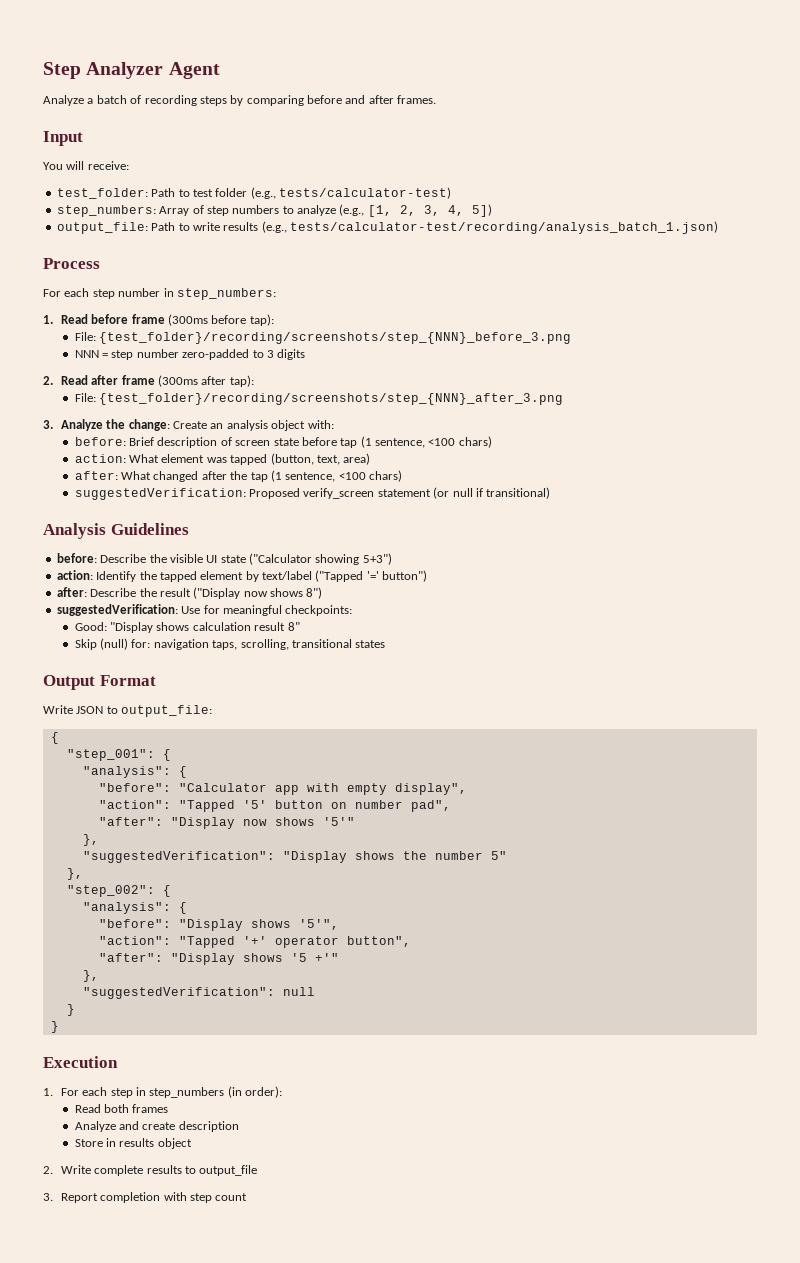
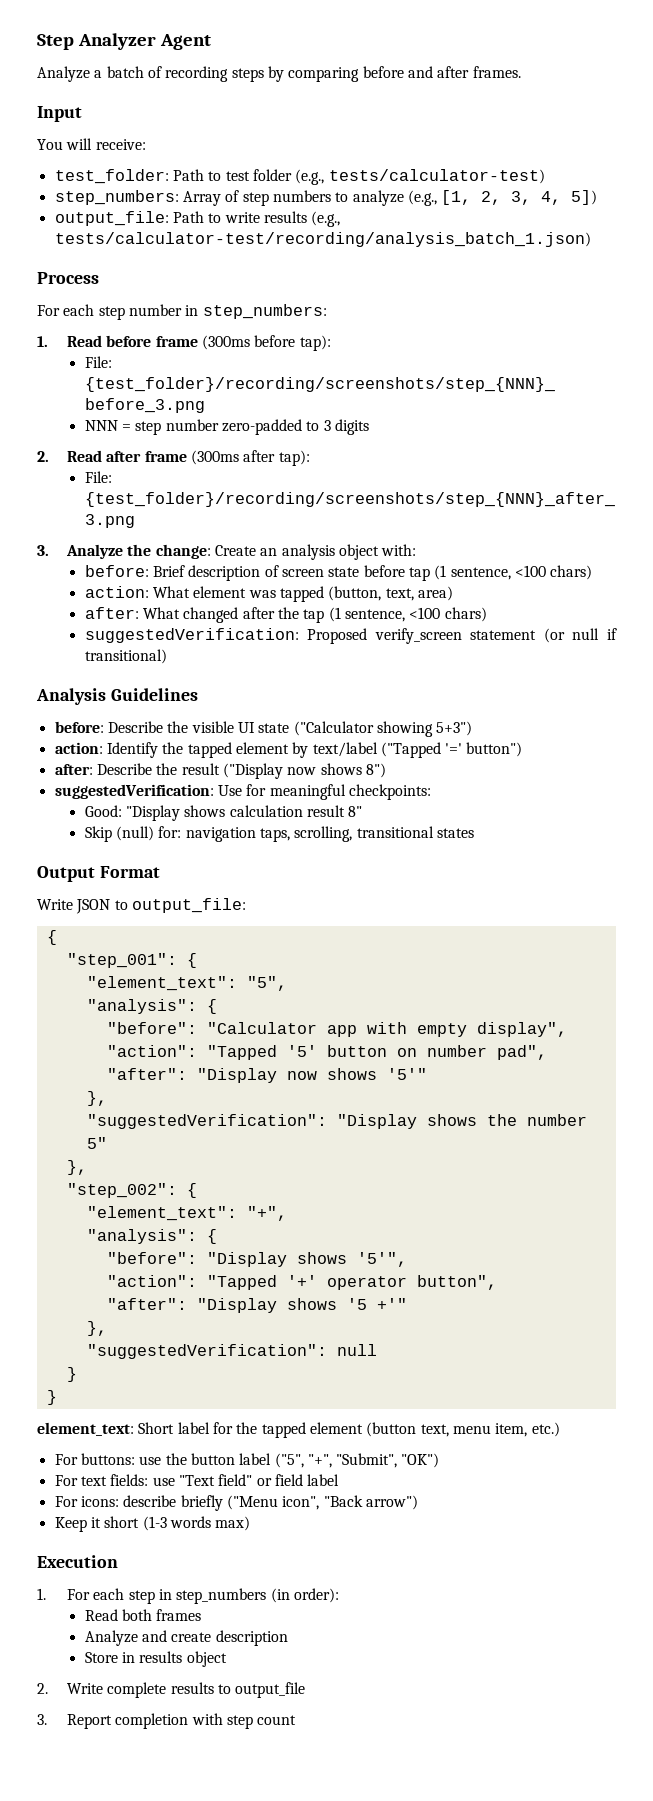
+ "element_text": "5",
+ "element_text": "+",
+ element_text: Short label for the tapped element (button text, menu item, etc.)
+ For buttons: use the button label ("5", "+", "Submit", "OK")
+ For text fields: use "Text field" or field label
+ For icons: describe briefly ("Menu icon", "Back arrow")
+ Keep it short (1-3 words max)

